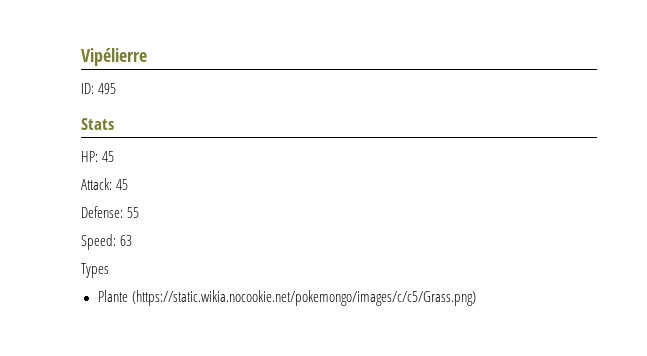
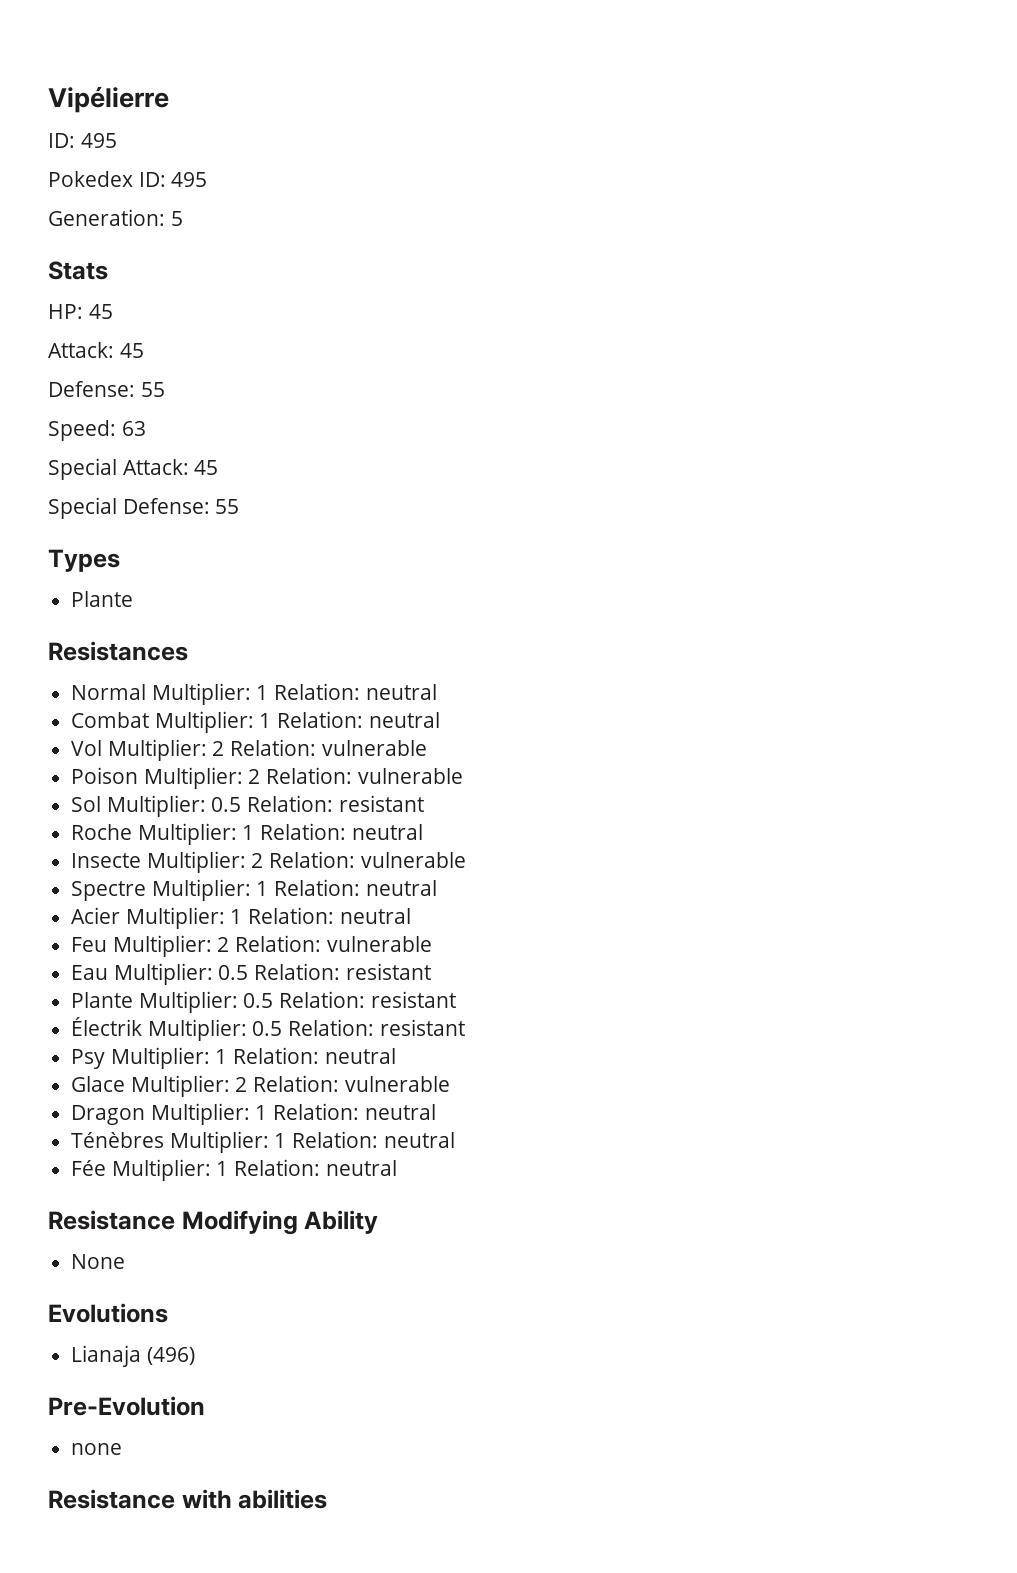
+ Pokedex ID: 495
+ Generation: 5
+ Special Attack: 45
+ Special Defense: 55
  Types
- Plante (https://static.wikia.nocookie.net/pokemongo/images/c/c5/Grass.png)
+ Plante
+ Resistances
+ Normal Multiplier: 1 Relation: neutral
+ Combat Multiplier: 1 Relation: neutral
+ Vol Multiplier: 2 Relation: vulnerable
+ Poison Multiplier: 2 Relation: vulnerable
+ Sol Multiplier: 0.5 Relation: resistant
+ Roche Multiplier: 1 Relation: neutral
+ Insecte Multiplier: 2 Relation: vulnerable
+ Spectre Multiplier: 1 Relation: neutral
+ Acier Multiplier: 1 Relation: neutral
+ Feu Multiplier: 2 Relation: vulnerable
+ Eau Multiplier: 0.5 Relation: resistant
+ Plante Multiplier: 0.5 Relation: resistant
+ Électrik Multiplier: 0.5 Relation: resistant
+ Psy Multiplier: 1 Relation: neutral
+ Glace Multiplier: 2 Relation: vulnerable
+ Dragon Multiplier: 1 Relation: neutral
+ Ténèbres Multiplier: 1 Relation: neutral
+ Fée Multiplier: 1 Relation: neutral
+ Resistance Modifying Ability
+ None
+ Evolutions
+ Lianaja (496)
+ Pre-Evolution
+ none
+ Resistance with abilities

